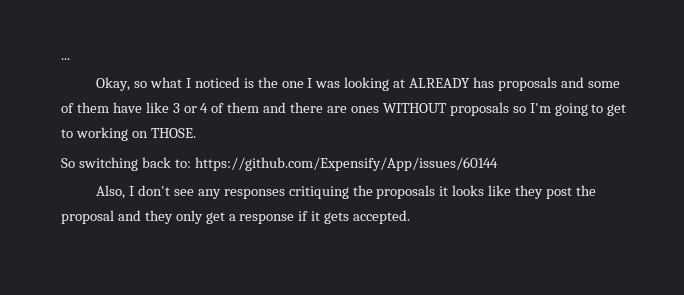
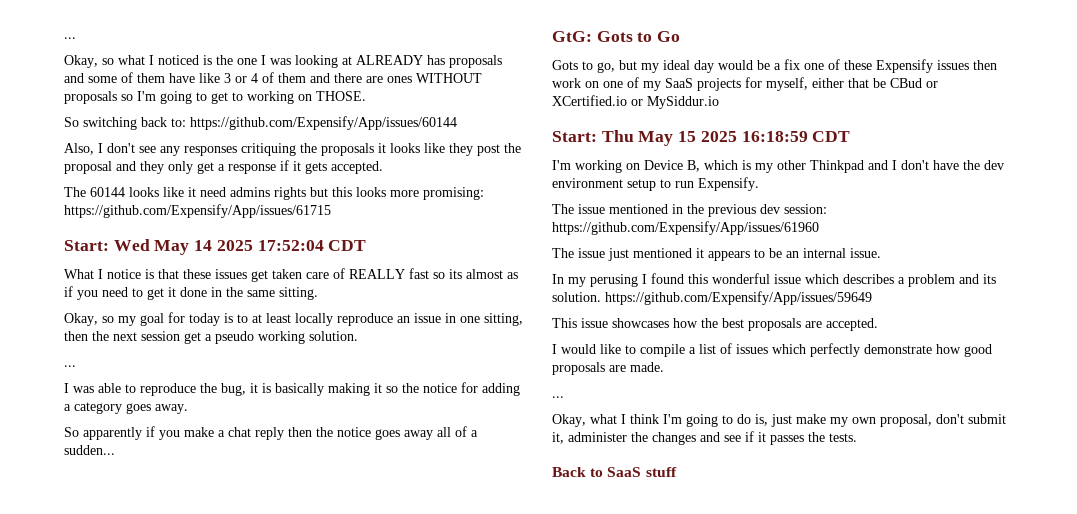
+ The 60144 looks like it need admins rights but this looks more promising: https://github.com/Expensify/App/issues/61715
+ Start: Wed May 14 2025 17:52:04 CDT
+ What I notice is that these issues get taken care of REALLY fast so its almost as if you need to get it done in the same sitting.
+ Okay, so my goal for today is to at least locally reproduce an issue in one sitting, then the next session get a pseudo working solution.
+ ...
+ I was able to reproduce the bug, it is basically making it so the notice for adding a category goes away.
+ So apparently if you make a chat reply then the notice goes away all of a sudden...
+ GtG: Gots to Go
+ Gots to go, but my ideal day would be a fix one of these Expensify issues then work on one of my SaaS projects for myself, either that be CBud or XCertified.io or MySiddur.io
+ Start: Thu May 15 2025 16:18:59 CDT
+ I'm working on Device B, which is my other Thinkpad and I don't have the dev environment setup to run Expensify.
+ The issue mentioned in the previous dev session: https://github.com/Expensify/App/issues/61960
+ The issue just mentioned it appears to be an internal issue.
+ In my perusing I found this wonderful issue which describes a problem and its solution. https://github.com/Expensify/App/issues/59649
+ This issue showcases how the best proposals are accepted.
+ I would like to compile a list of issues which perfectly demonstrate how good proposals are made.
+ ...
+ Okay, what I think I'm going to do is, just make my own proposal, don't submit it, administer the changes and see if it passes the tests.
+ Back to SaaS stuff

